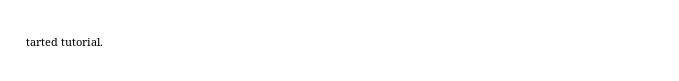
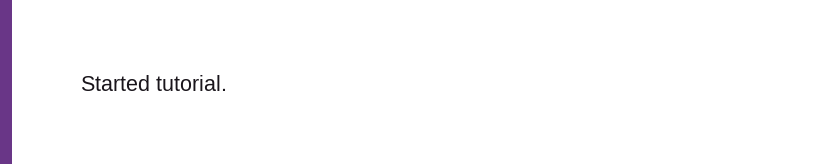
- tarted tutorial.
+ Started tutorial.

